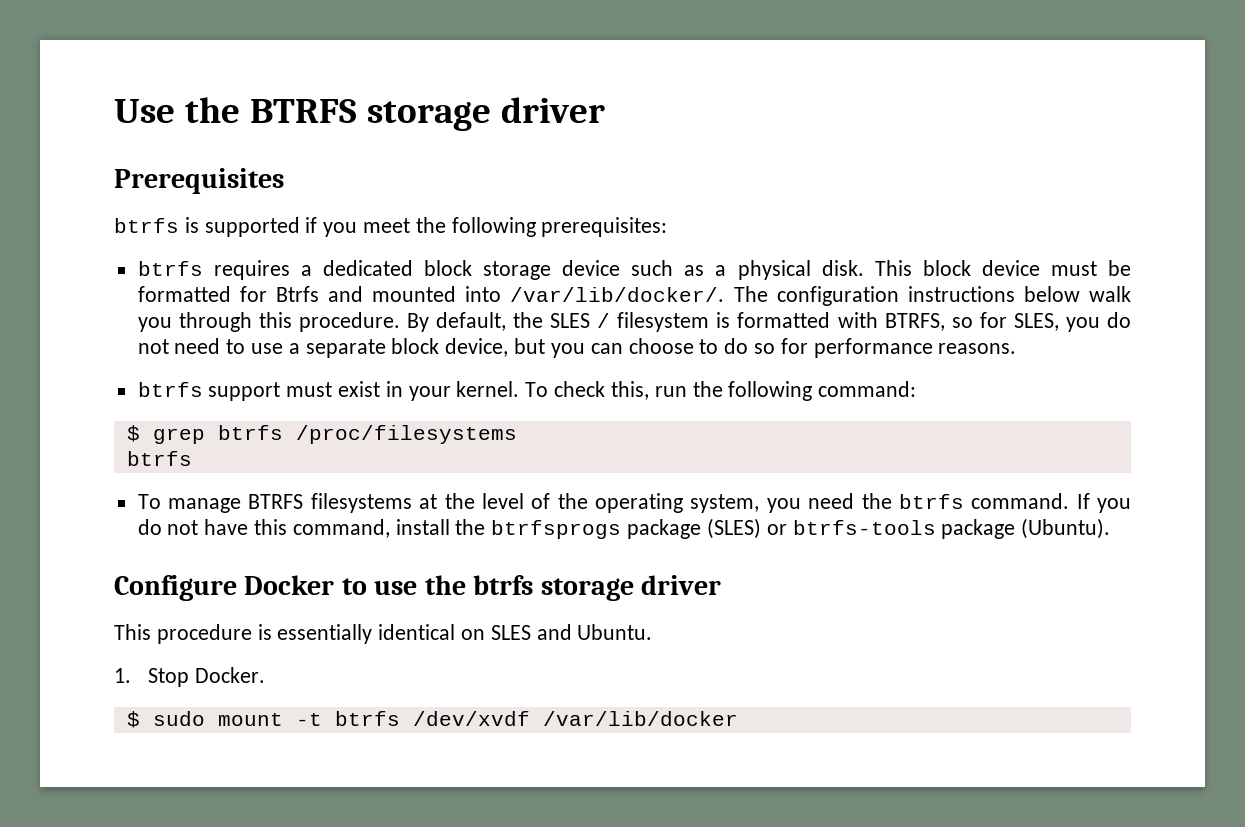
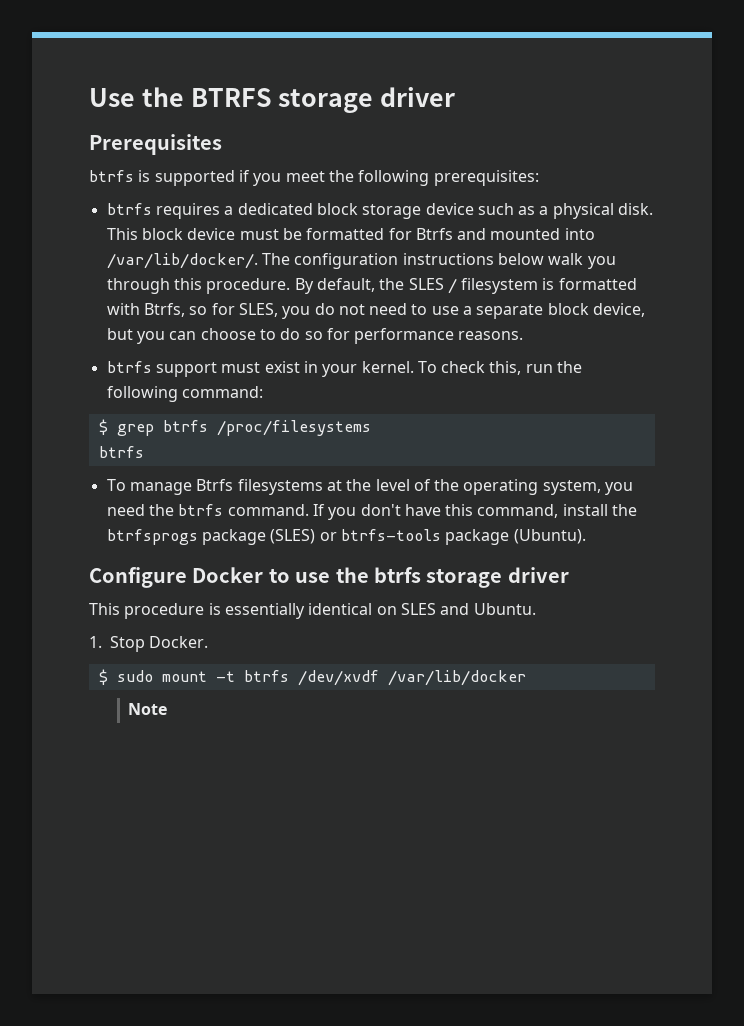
- By default, the SLES / filesystem is formatted with BTRFS, so for SLES, you do not need to use a separate block device, but you can choose to do so for performance reasons.
+ By default, the SLES / filesystem is formatted with Btrfs, so for SLES, you do not need to use a separate block device, but you can choose to do so for performance reasons.
- To manage BTRFS filesystems at the level of the operating system, you need the btrfs command.
+ To manage Btrfs filesystems at the level of the operating system, you need the btrfs command.
- If you do not have this command, install the btrfsprogs package (SLES) or btrfs-tools package (Ubuntu).
+ If you don't have this command, install the btrfsprogs package (SLES) or btrfs-tools package (Ubuntu).
+ Note

